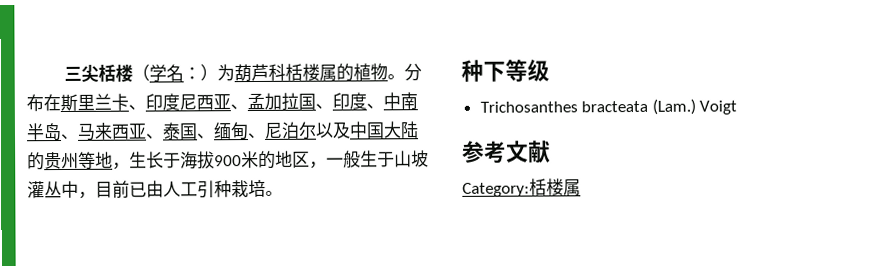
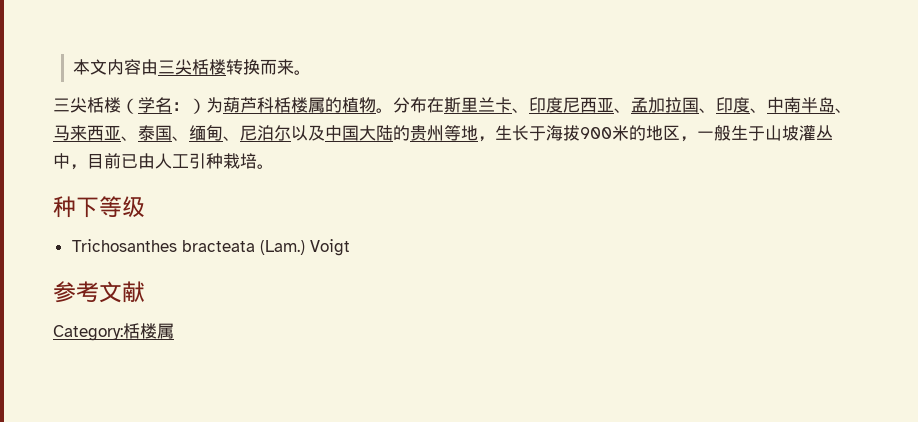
+ 本文内容由三尖栝楼转换而来。

